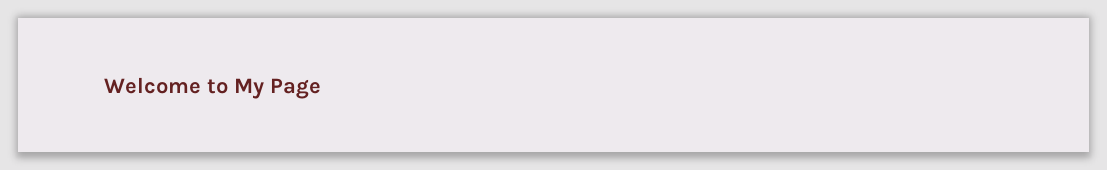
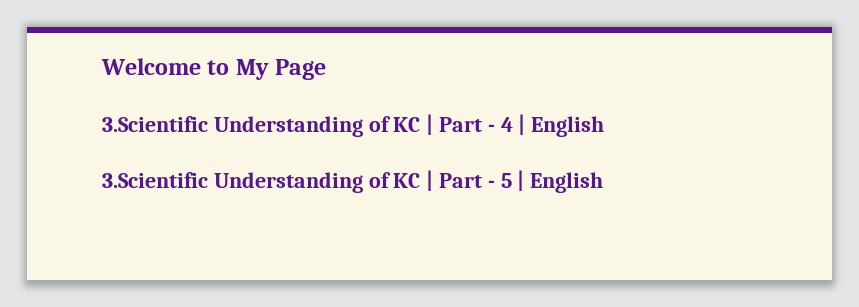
+ 3.Scientific Understanding of KC | Part - 4 | English
+ 3.Scientific Understanding of KC | Part - 5 | English

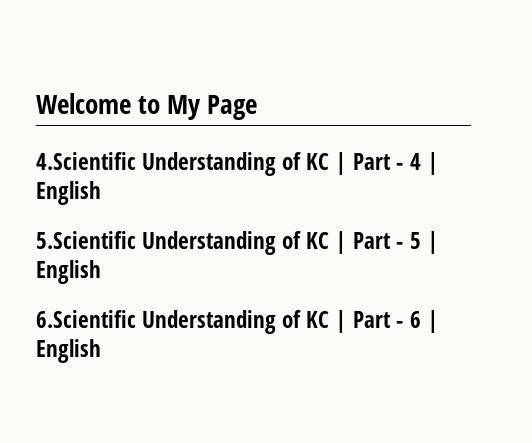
- 3.Scientific Understanding of KC | Part - 4 | English
+ 4.Scientific Understanding of KC | Part - 4 | English
- 3.Scientific Understanding of KC | Part - 5 | English
+ 5.Scientific Understanding of KC | Part - 5 | English
+ 6.Scientific Understanding of KC | Part - 6 | English

